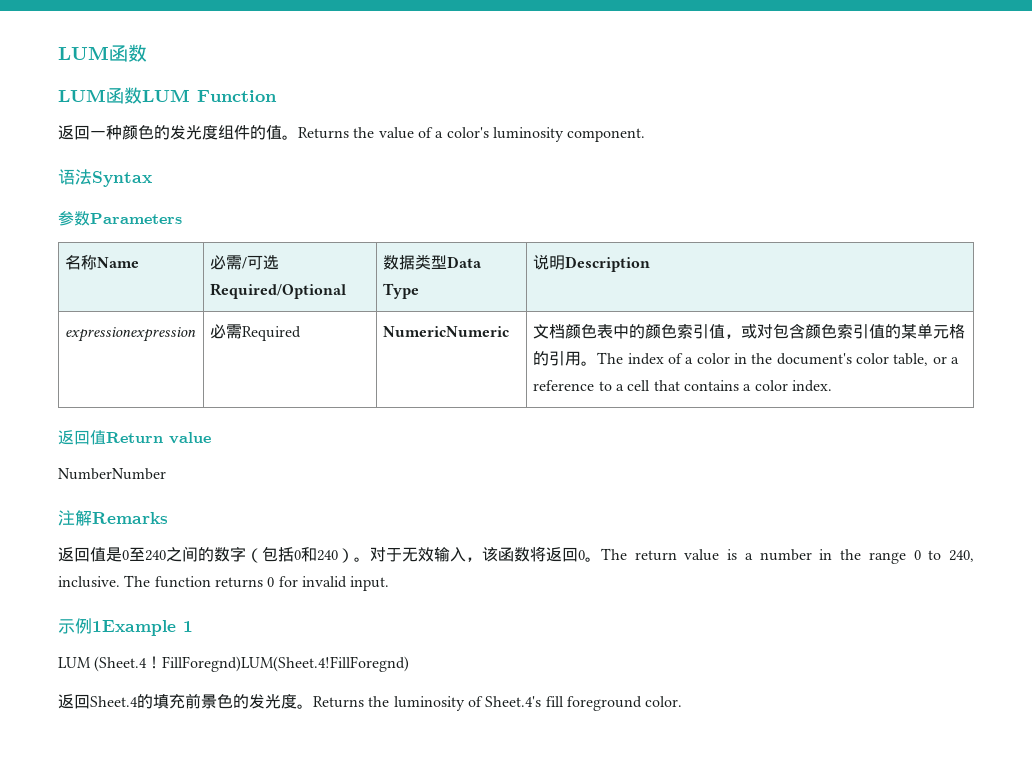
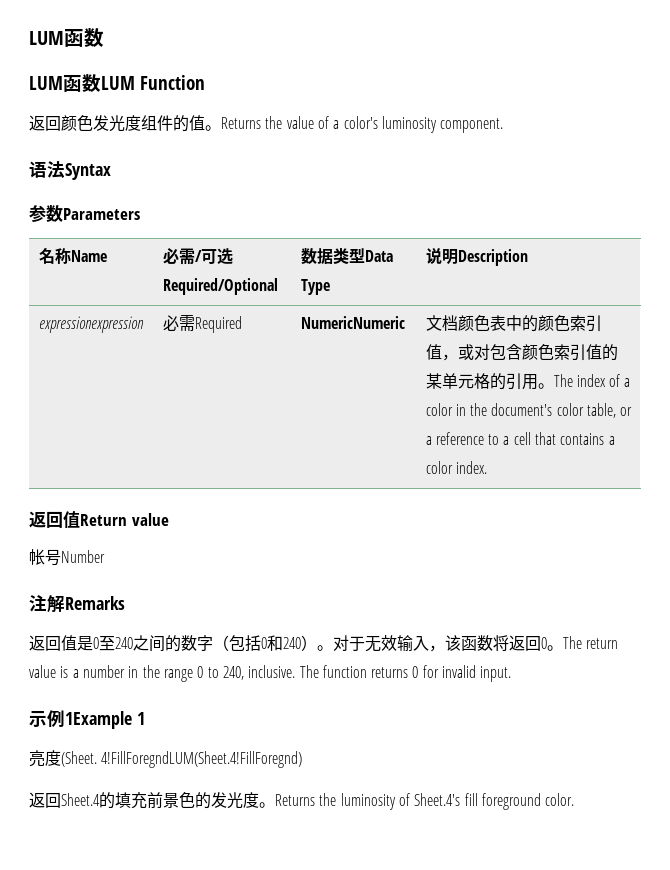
- 返回一种颜色的发光度组件的值。
+ 返回颜色发光度组件的值。
- NumberNumber
+ 帐号Number
- LUM (Sheet.4！FillForegnd)LUM(Sheet.4!FillForegnd)
+ 亮度(Sheet. 4!FillForegndLUM(Sheet.4!FillForegnd)

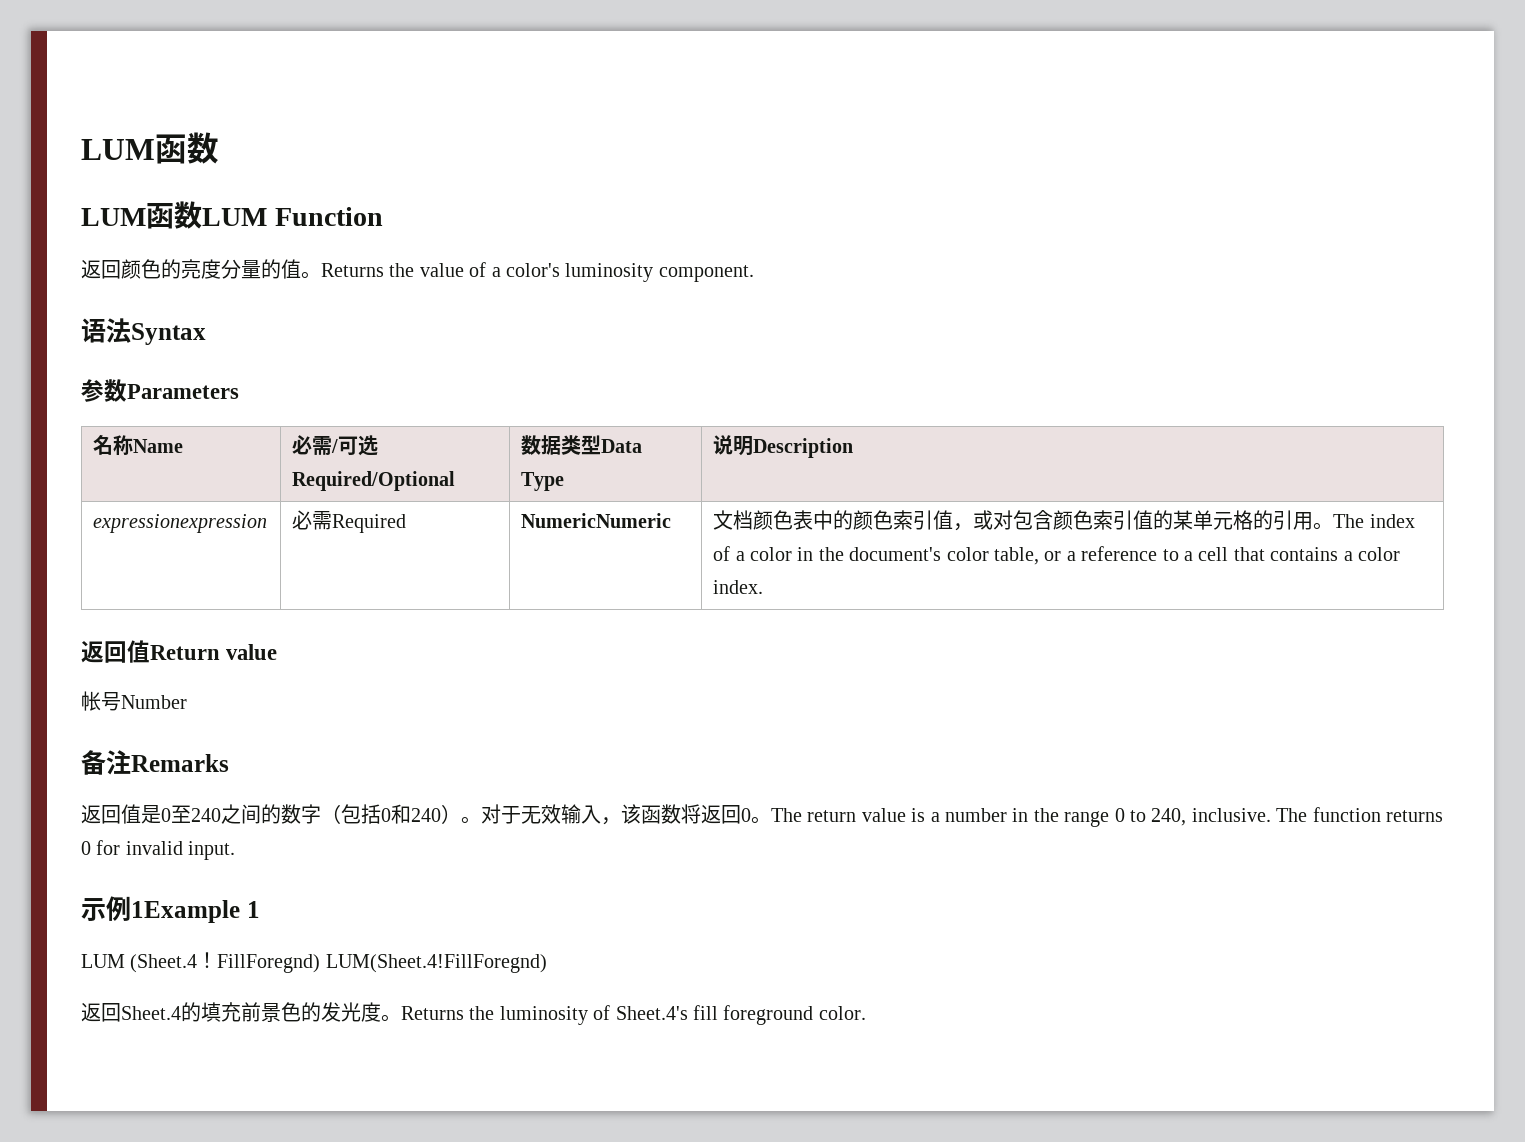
- 返回颜色发光度组件的值。
+ 返回颜色的亮度分量的值。
- 注解Remarks
+ 备注Remarks
- 亮度(Sheet. 4!FillForegndLUM(Sheet.4!FillForegnd)
+ LUM (Sheet.4！FillForegnd) LUM(Sheet.4!FillForegnd)

